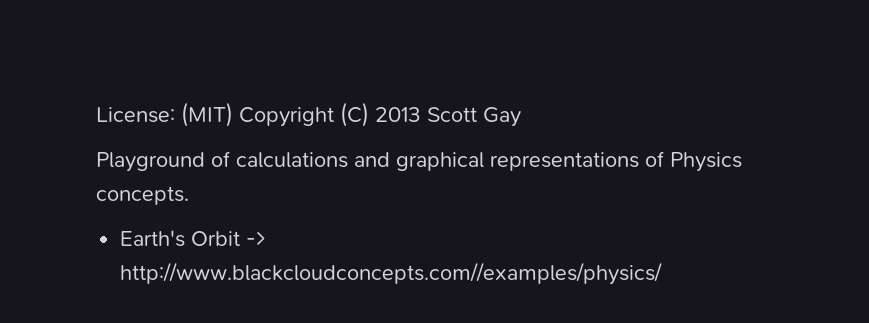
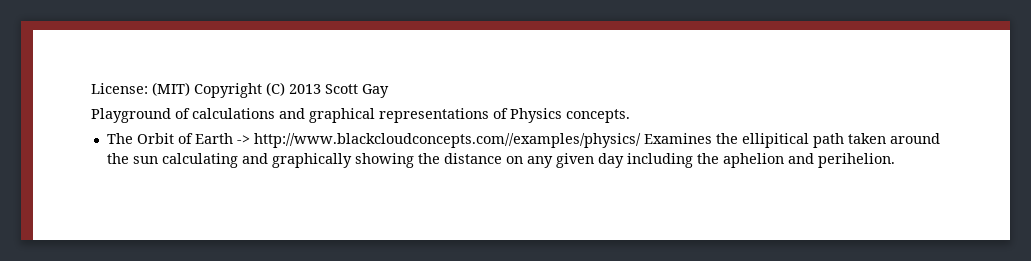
- Earth's Orbit -> http://www.blackcloudconcepts.com//examples/physics/
+ The Orbit of Earth -> http://www.blackcloudconcepts.com//examples/physics/ Examines the ellipitical path taken around the sun calculating and graphically showing the distance on any given day including the aphelion and perihelion.

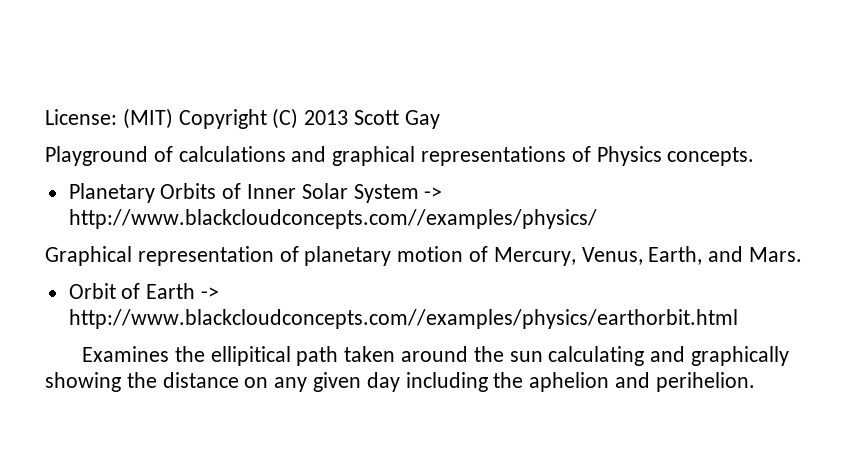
- The Orbit of Earth -> http://www.blackcloudconcepts.com//examples/physics/ Examines the ellipitical path taken around the sun calculating and graphically showing the distance on any given day including the aphelion and perihelion.
+ Planetary Orbits of Inner Solar System -> http://www.blackcloudconcepts.com//examples/physics/
+ Graphical representation of planetary motion of Mercury, Venus, Earth, and Mars.
+ Orbit of Earth -> http://www.blackcloudconcepts.com//examples/physics/earthorbit.html
+ Examines the ellipitical path taken around the sun calculating and graphically showing the distance on any given day including the aphelion and perihelion.

